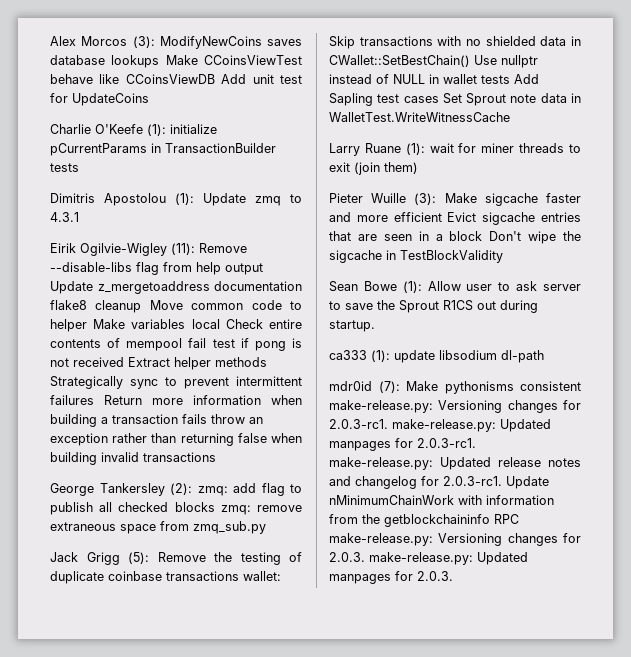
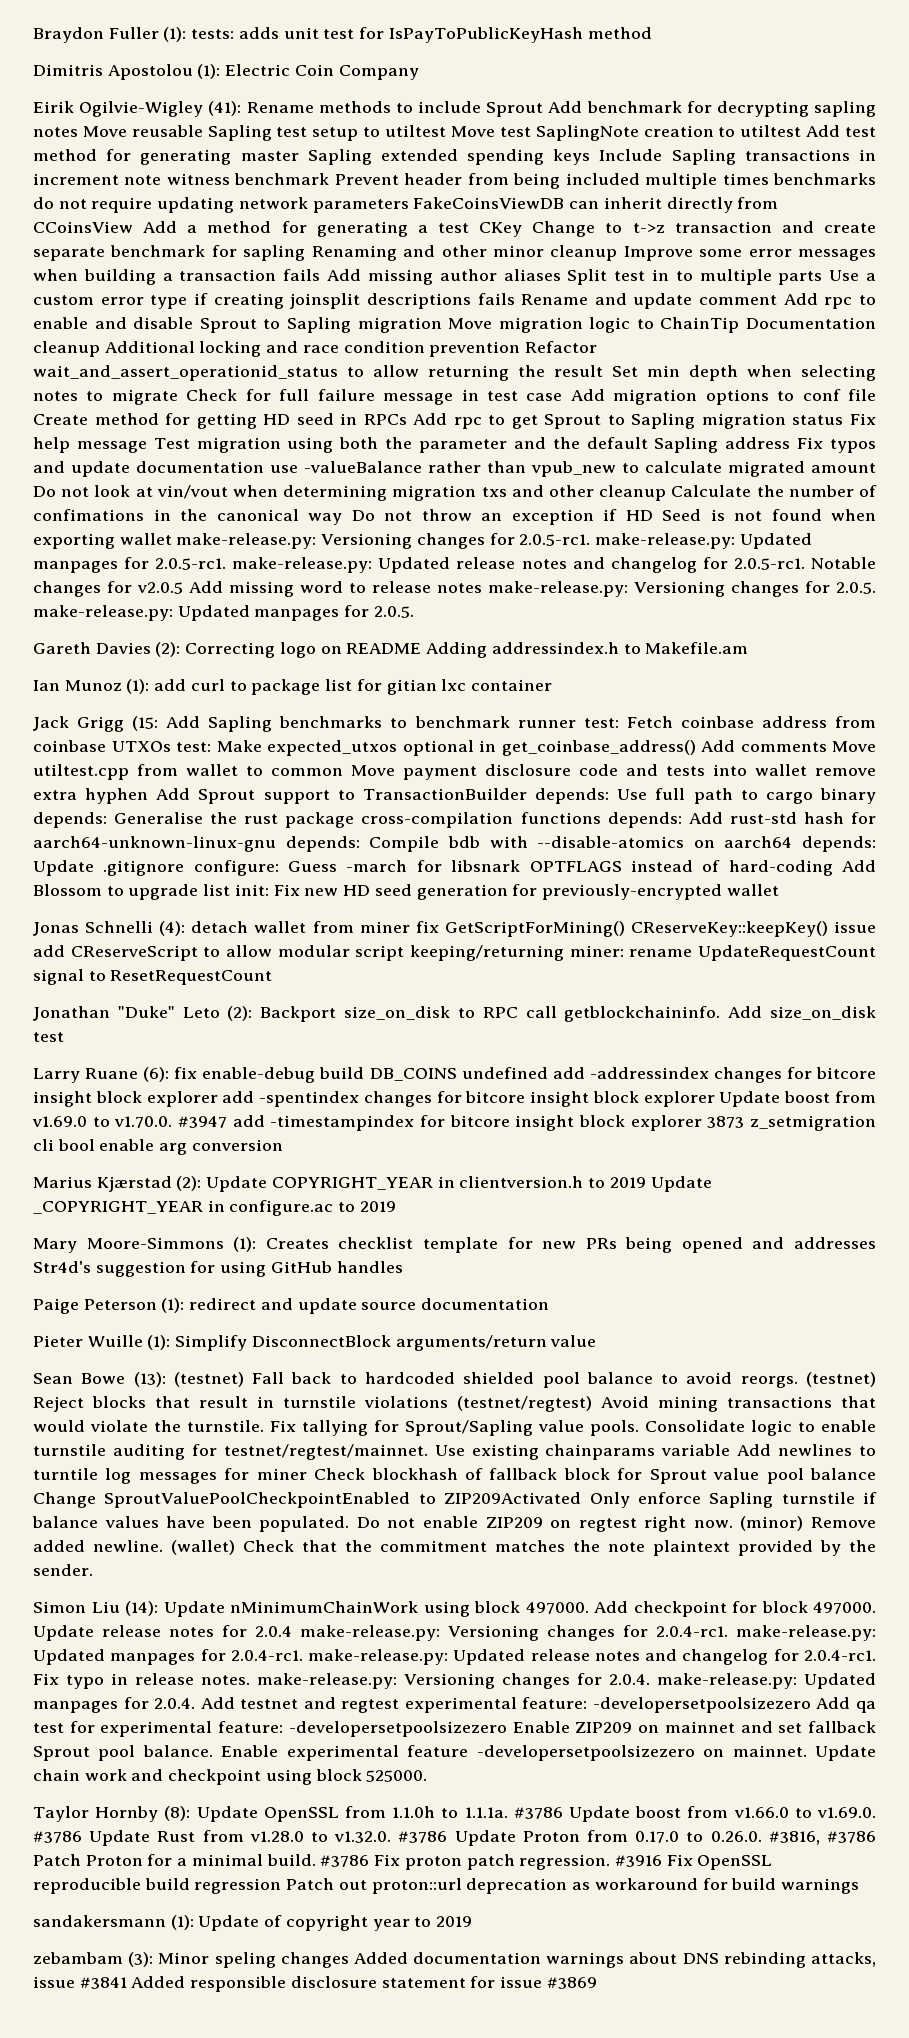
- Alex Morcos (3): ModifyNewCoins saves database lookups Make CCoinsViewTest behave like CCoinsViewDB Add unit test for UpdateCoins
- Charlie O'Keefe (1): initialize pCurrentParams in TransactionBuilder tests
- Dimitris Apostolou (1): Update zmq to 4.3.1
- Eirik Ogilvie-Wigley (11): Remove --disable-libs flag from help output Update z_mergetoaddress documentation flake8 cleanup Move common code to helper Make variables local Check entire contents of mempool fail test if pong is not received Extract helper methods Strategically sync to prevent intermittent failures Return more information when building a transaction fails throw an exception rather than returning false when building invalid transactions
- George Tankersley (2): zmq: add flag to publish all checked blocks zmq: remove extraneous space from zmq_sub.py
- Jack Grigg (5): Remove the testing of duplicate coinbase transactions wallet: Skip transactions with no shielded data in CWallet::SetBestChain() Use nullptr instead of NULL in wallet tests Add Sapling test cases Set Sprout note data in WalletTest.WriteWitnessCache
- Larry Ruane (1): wait for miner threads to exit (join them)
- Pieter Wuille (3): Make sigcache faster and more efficient Evict sigcache entries that are seen in a block Don't wipe the sigcache in TestBlockValidity
- Sean Bowe (1): Allow user to ask server to save the Sprout R1CS out during startup.
- ca333 (1): update libsodium dl-path
- mdr0id (7): Make pythonisms consistent make-release.py: Versioning changes for 2.0.3-rc1. make-release.py: Updated manpages for 2.0.3-rc1. make-release.py: Updated release notes and changelog for 2.0.3-rc1. Update nMinimumChainWork with information from the getblockchaininfo RPC make-release.py: Versioning changes for 2.0.3. make-release.py: Updated manpages for 2.0.3.
+ Braydon Fuller (1): tests: adds unit test for IsPayToPublicKeyHash method
+ Dimitris Apostolou (1): Electric Coin Company
+ Eirik Ogilvie-Wigley (41): Rename methods to include Sprout Add benchmark for decrypting sapling notes Move reusable Sapling test setup to utiltest Move test SaplingNote creation to utiltest Add test method for generating master Sapling extended spending keys Include Sapling transactions in increment note witness benchmark Prevent header from being included multiple times benchmarks do not require updating network parameters FakeCoinsViewDB can inherit directly from CCoinsView Add a method for generating a test CKey Change to t->z transaction and create separate benchmark for sapling Renaming and other minor cleanup Improve some error messages when building a transaction fails Add missing author aliases Split test in to multiple parts Use a custom error type if creating joinsplit descriptions fails Rename and update comment Add rpc to enable and disable Sprout to Sapling migration Move migration logic to ChainTip Documentation cleanup Additional locking and race condition prevention Refactor wait_and_assert_operationid_status to allow returning the result Set min depth when selecting notes to migrate Check for full failure message in test case Add migration options to conf file Create method for getting HD seed in RPCs Add rpc to get Sprout to Sapling migration status Fix help message Test migration using both the parameter and the default Sapling address Fix typos and update documentation use -valueBalance rather than vpub_new to calculate migrated amount Do not look at vin/vout when determining migration txs and other cleanup Calculate the number of confimations in the canonical way Do not throw an exception if HD Seed is not found when exporting wallet make-release.py: Versioning changes for 2.0.5-rc1. make-release.py: Updated manpages for 2.0.5-rc1. make-release.py: Updated release notes and changelog for 2.0.5-rc1. Notable changes for v2.0.5 Add missing word to release notes make-release.py: Versioning changes for 2.0.5. make-release.py: Updated manpages for 2.0.5.
+ Gareth Davies (2): Correcting logo on README Adding addressindex.h to Makefile.am
+ Ian Munoz (1): add curl to package list for gitian lxc container
+ Jack Grigg (15: Add Sapling benchmarks to benchmark runner test: Fetch coinbase address from coinbase UTXOs test: Make expected_utxos optional in get_coinbase_address() Add comments Move utiltest.cpp from wallet to common Move payment disclosure code and tests into wallet remove extra hyphen Add Sprout support to TransactionBuilder depends: Use full path to cargo binary depends: Generalise the rust package cross-compilation functions depends: Add rust-std hash for aarch64-unknown-linux-gnu depends: Compile bdb with --disable-atomics on aarch64 depends: Update .gitignore configure: Guess -march for libsnark OPTFLAGS instead of hard-coding Add Blossom to upgrade list init: Fix new HD seed generation for previously-encrypted wallet
+ Jonas Schnelli (4): detach wallet from miner fix GetScriptForMining() CReserveKey::keepKey() issue add CReserveScript to allow modular script keeping/returning miner: rename UpdateRequestCount signal to ResetRequestCount
+ Jonathan "Duke" Leto (2): Backport size_on_disk to RPC call getblockchaininfo. Add size_on_disk test
+ Larry Ruane (6): fix enable-debug build DB_COINS undefined add -addressindex changes for bitcore insight block explorer add -spentindex changes for bitcore insight block explorer Update boost from v1.69.0 to v1.70.0. #3947 add -timestampindex for bitcore insight block explorer 3873 z_setmigration cli bool enable arg conversion
+ Marius Kjærstad (2): Update COPYRIGHT_YEAR in clientversion.h to 2019 Update _COPYRIGHT_YEAR in configure.ac to 2019
+ Mary Moore-Simmons (1): Creates checklist template for new PRs being opened and addresses Str4d's suggestion for using GitHub handles
+ Paige Peterson (1): redirect and update source documentation
+ Pieter Wuille (1): Simplify DisconnectBlock arguments/return value
+ Sean Bowe (13): (testnet) Fall back to hardcoded shielded pool balance to avoid reorgs. (testnet) Reject blocks that result in turnstile violations (testnet/regtest) Avoid mining transactions that would violate the turnstile. Fix tallying for Sprout/Sapling value pools. Consolidate logic to enable turnstile auditing for testnet/regtest/mainnet. Use existing chainparams variable Add newlines to turntile log messages for miner Check blockhash of fallback block for Sprout value pool balance Change SproutValuePoolCheckpointEnabled to ZIP209Activated Only enforce Sapling turnstile if balance values have been populated. Do not enable ZIP209 on regtest right now. (minor) Remove added newline. (wallet) Check that the commitment matches the note plaintext provided by the sender.
+ Simon Liu (14): Update nMinimumChainWork using block 497000. Add checkpoint for block 497000. Update release notes for 2.0.4 make-release.py: Versioning changes for 2.0.4-rc1. make-release.py: Updated manpages for 2.0.4-rc1. make-release.py: Updated release notes and changelog for 2.0.4-rc1. Fix typo in release notes. make-release.py: Versioning changes for 2.0.4. make-release.py: Updated manpages for 2.0.4. Add testnet and regtest experimental feature: -developersetpoolsizezero Add qa test for experimental feature: -developersetpoolsizezero Enable ZIP209 on mainnet and set fallback Sprout pool balance. Enable experimental feature -developersetpoolsizezero on mainnet. Update chain work and checkpoint using block 525000.
+ Taylor Hornby (8): Update OpenSSL from 1.1.0h to 1.1.1a. #3786 Update boost from v1.66.0 to v1.69.0. #3786 Update Rust from v1.28.0 to v1.32.0. #3786 Update Proton from 0.17.0 to 0.26.0. #3816, #3786 Patch Proton for a minimal build. #3786 Fix proton patch regression. #3916 Fix OpenSSL reproducible build regression Patch out proton::url deprecation as workaround for build warnings
+ sandakersmann (1): Update of copyright year to 2019
+ zebambam (3): Minor speling changes Added documentation warnings about DNS rebinding attacks, issue #3841 Added responsible disclosure statement for issue #3869

